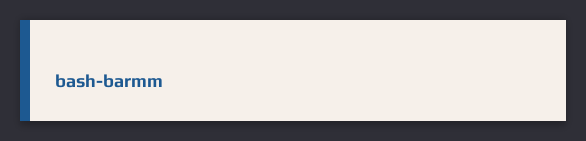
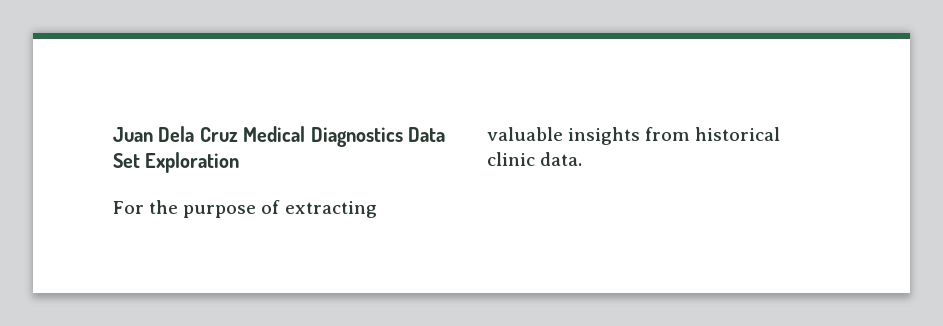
- bash-barmm
+ Juan Dela Cruz Medical Diagnostics Data Set Exploration
+ For the purpose of extracting valuable insights from historical clinic data.

